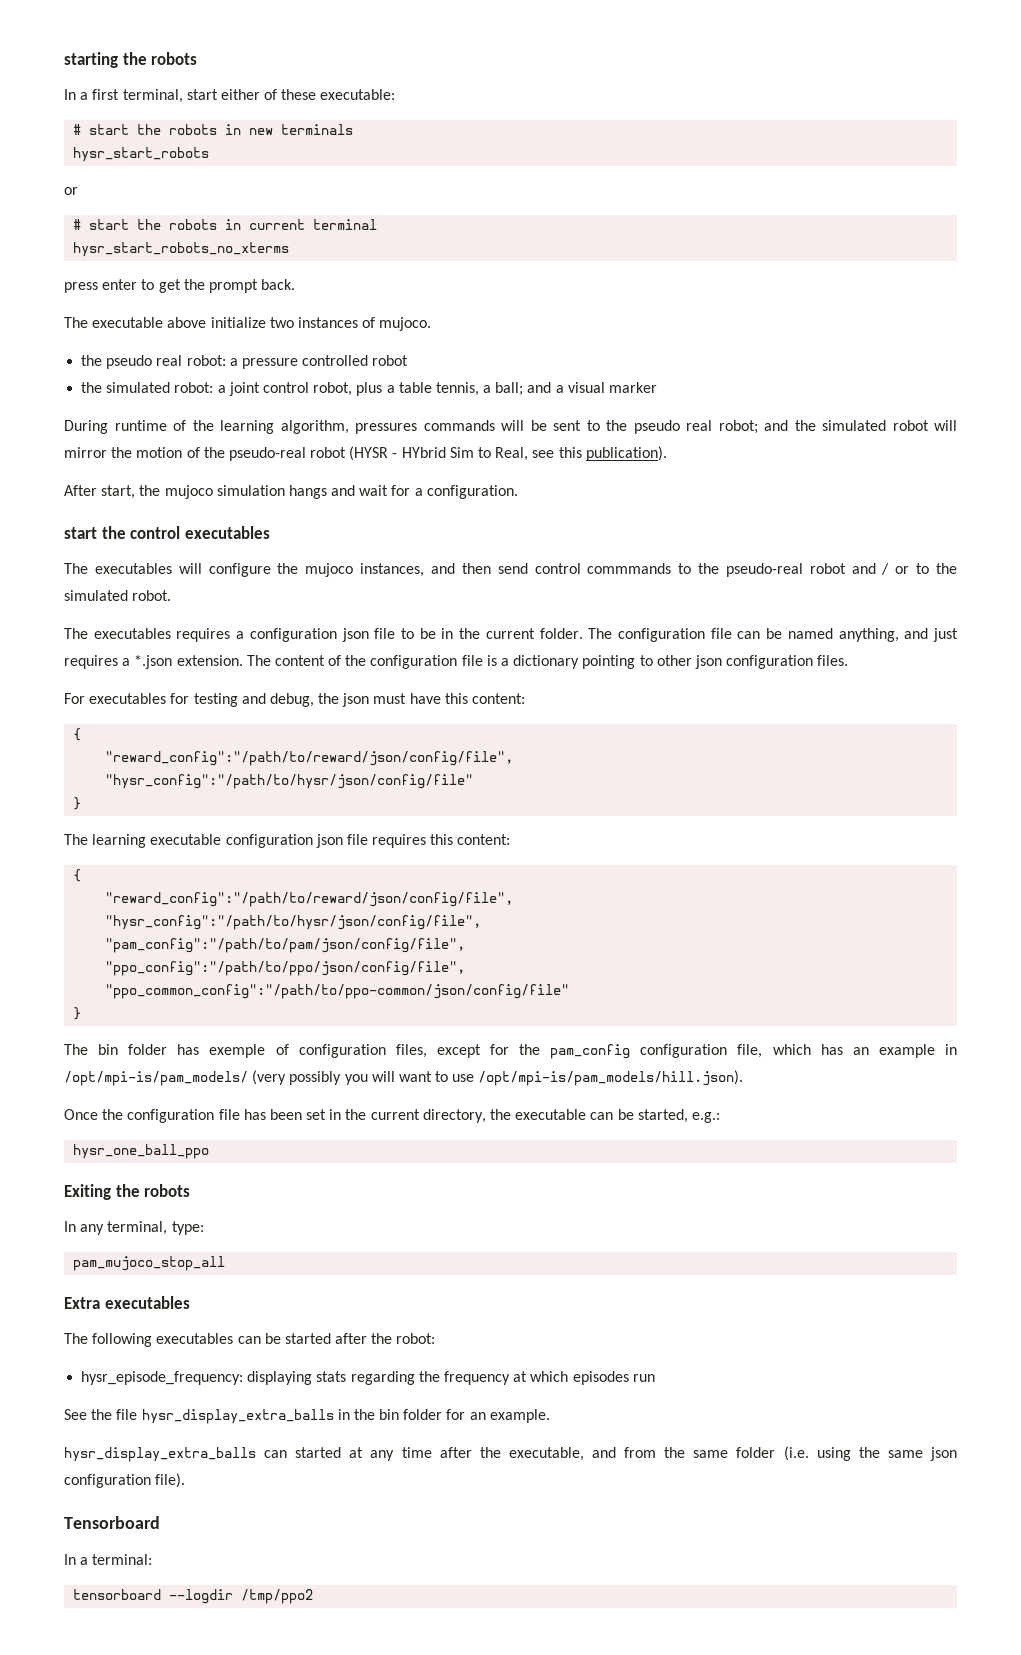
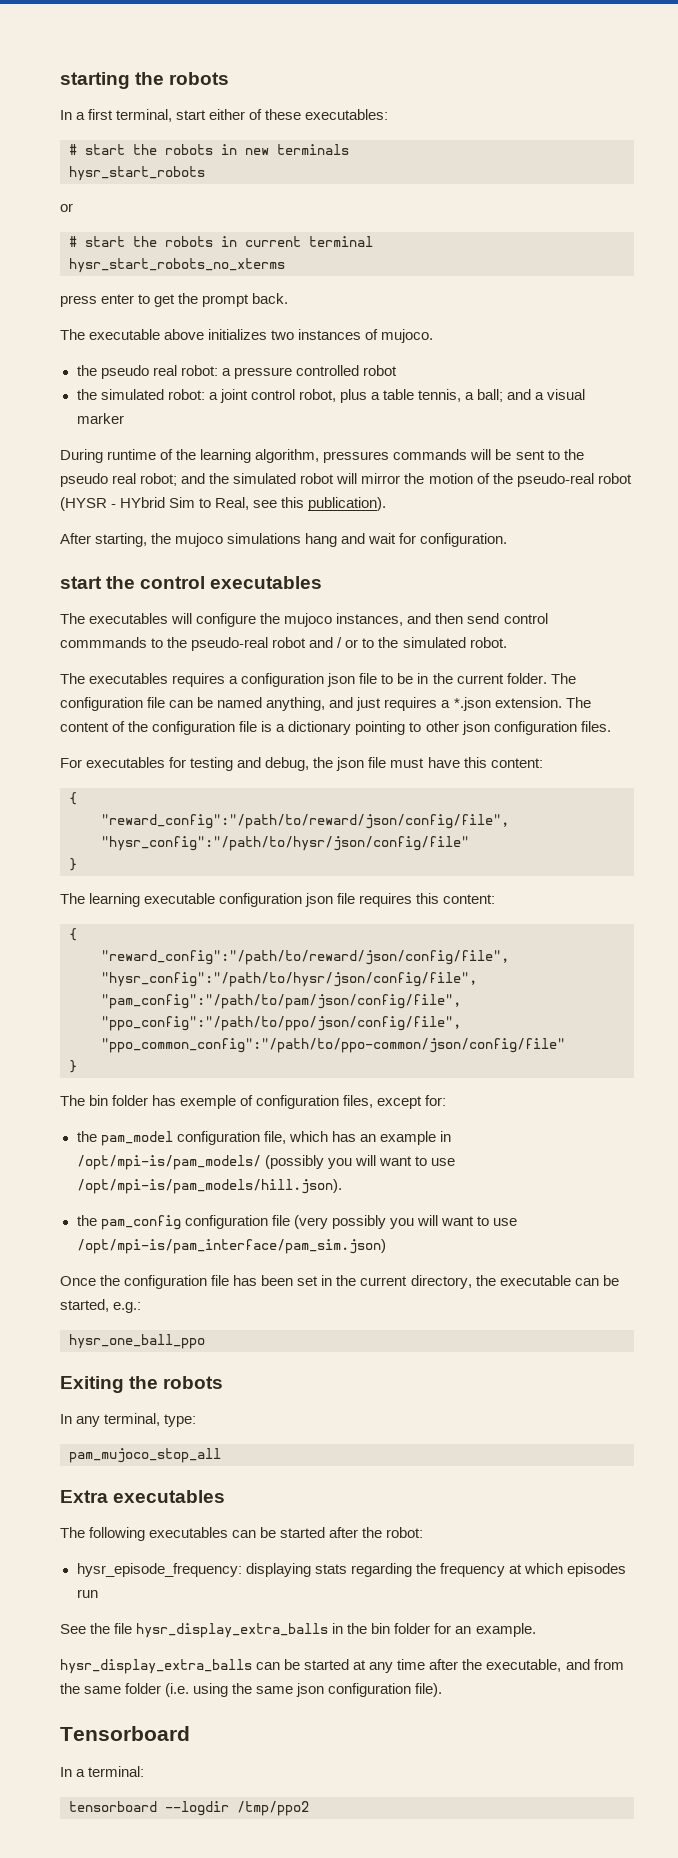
- In a first terminal, start either of these executable:
+ In a first terminal, start either of these executables:
- The executable above initialize two instances of mujoco.
+ The executable above initializes two instances of mujoco.
- After start, the mujoco simulation hangs and wait for a configuration.
+ After starting, the mujoco simulations hang and wait for configuration.
- For executables for testing and debug, the json must have this content:
+ For executables for testing and debug, the json file must have this content:
- The bin folder has exemple of configuration files, except for the pam_config configuration file, which has an example in /opt/mpi-is/pam_models/ (very possibly you will want to use /opt/mpi-is/pam_models/hill.json).
+ The bin folder has exemple of configuration files, except for:
+ the pam_model configuration file, which has an example in /opt/mpi-is/pam_models/ (possibly you will want to use /opt/mpi-is/pam_models/hill.json).
+ the pam_config configuration file (very possibly you will want to use /opt/mpi-is/pam_interface/pam_sim.json)
- hysr_display_extra_balls can started at any time after the executable, and from the same folder (i.e. using the same json configuration file).
+ hysr_display_extra_balls can be started at any time after the executable, and from the same folder (i.e. using the same json configuration file).

